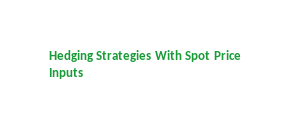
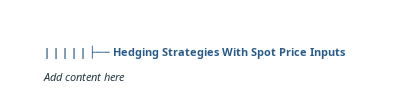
- Hedging Strategies With Spot Price Inputs
+ | | | | | ├── Hedging Strategies With Spot Price Inputs
+ Add content here

